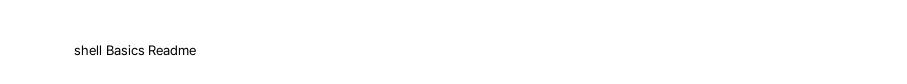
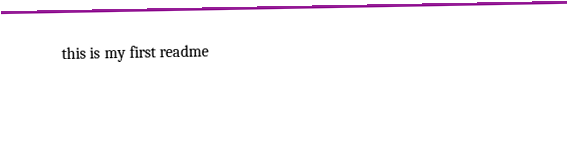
- shell Basics Readme
+ this is my first readme

